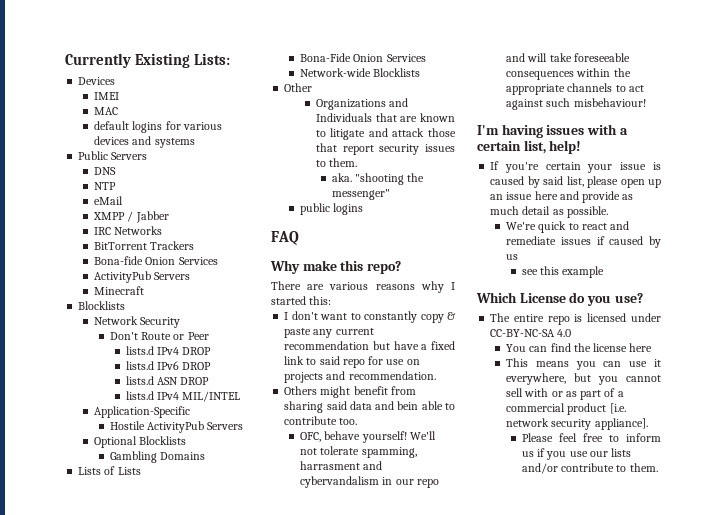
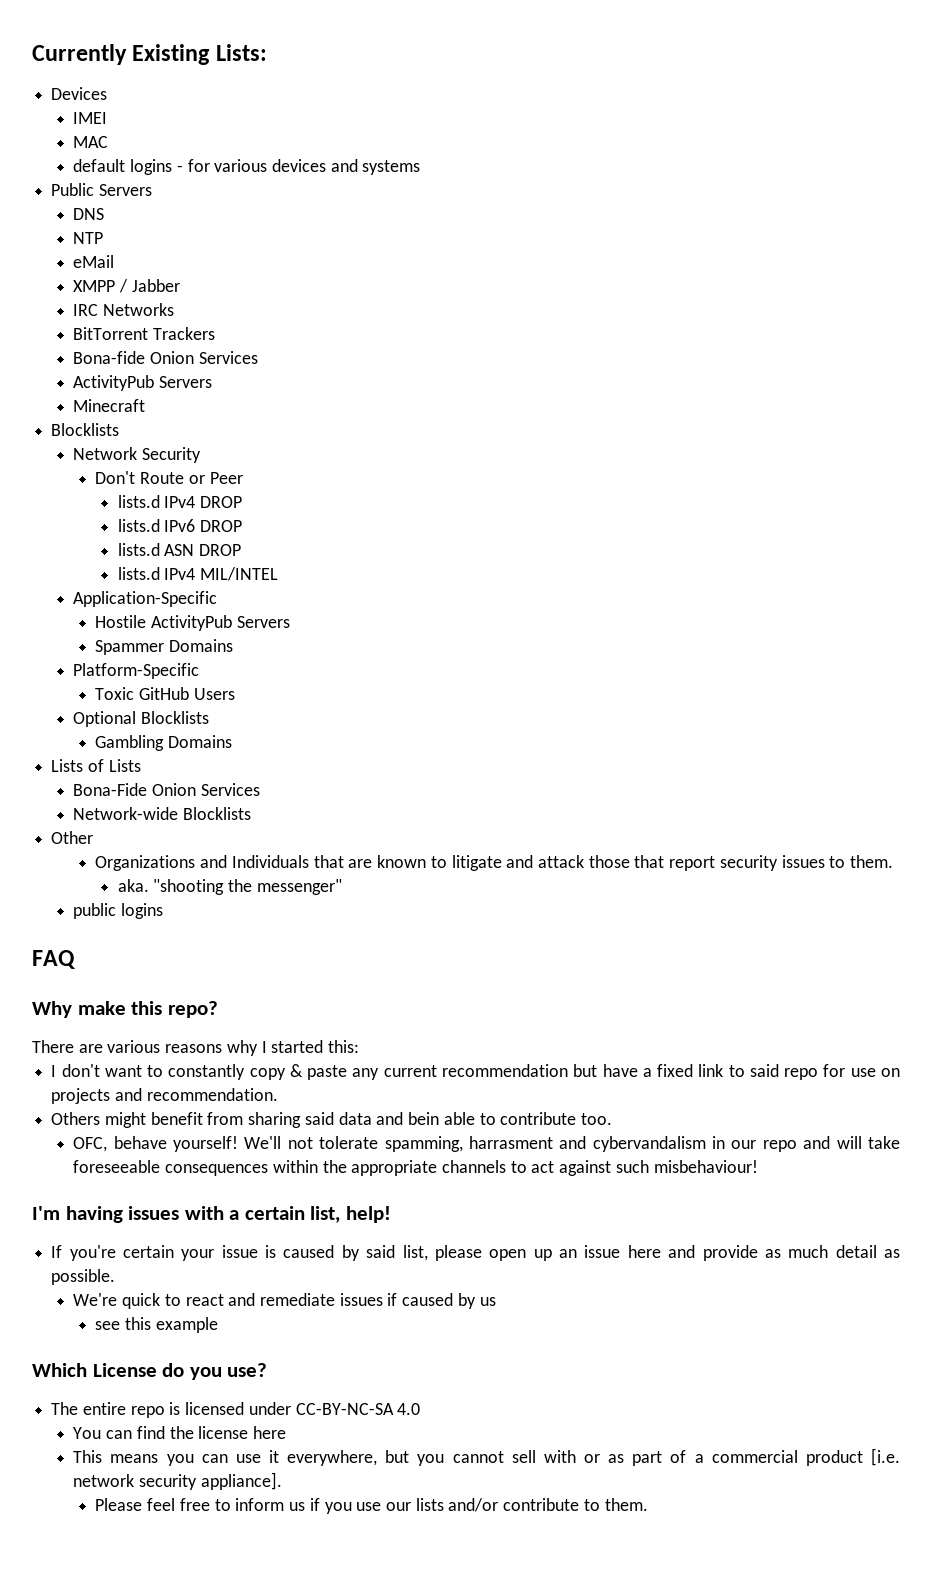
- default logins for various devices and systems
+ default logins - for various devices and systems
+ Spammer Domains
+ Platform-Specific
+ Toxic GitHub Users

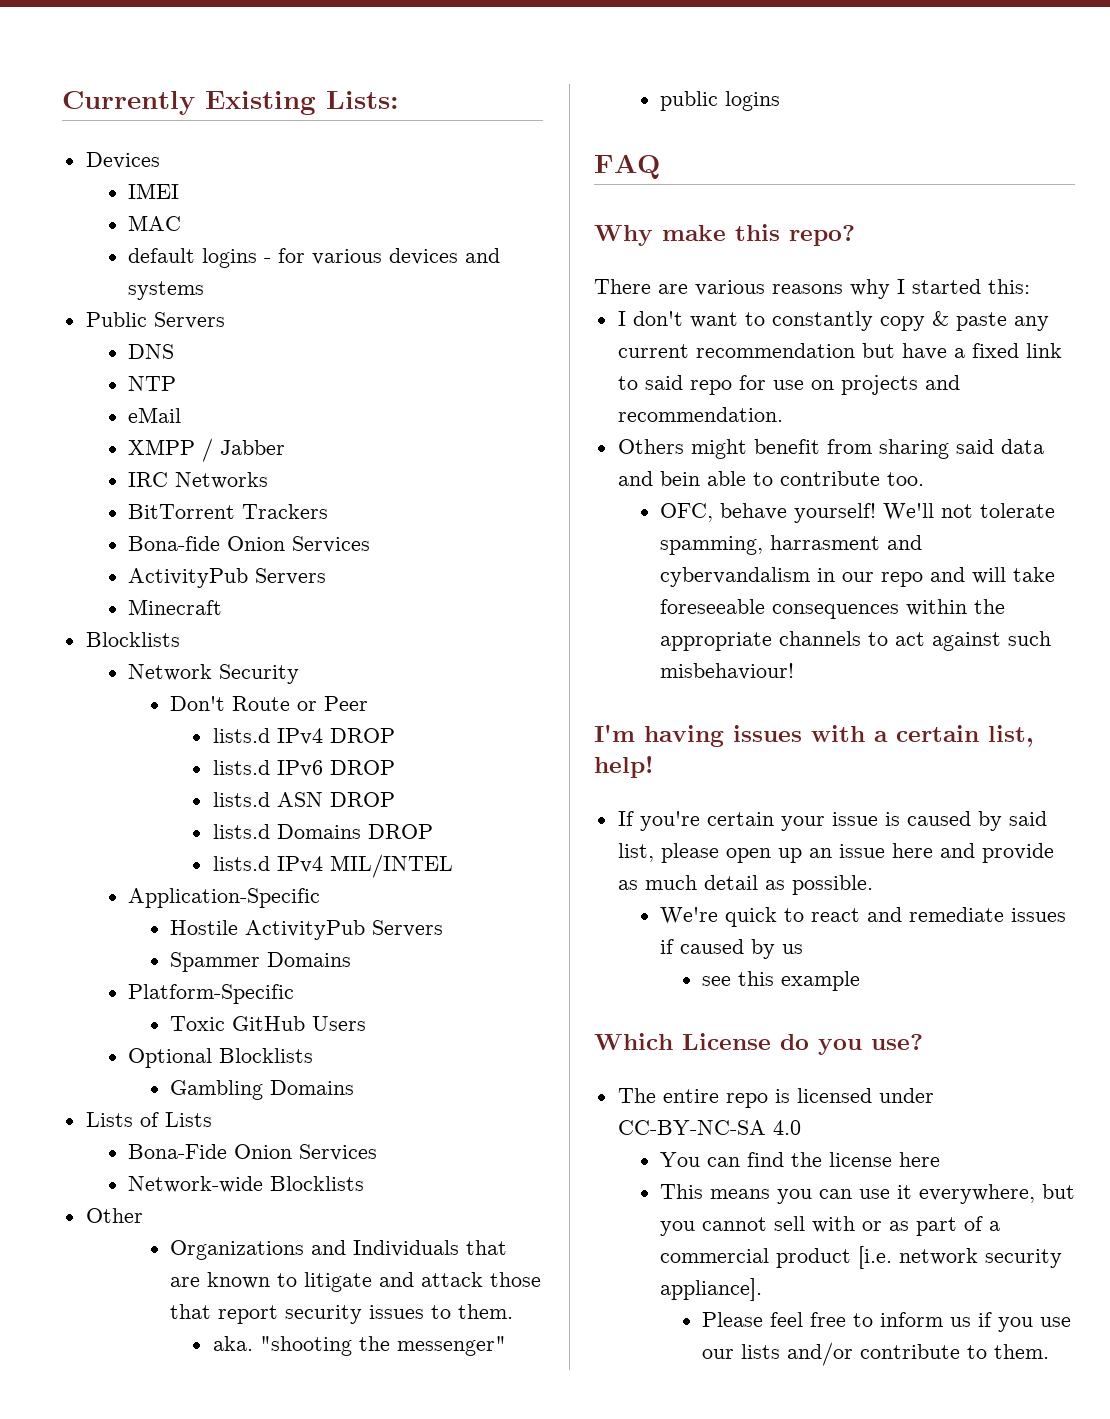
+ lists.d Domains DROP

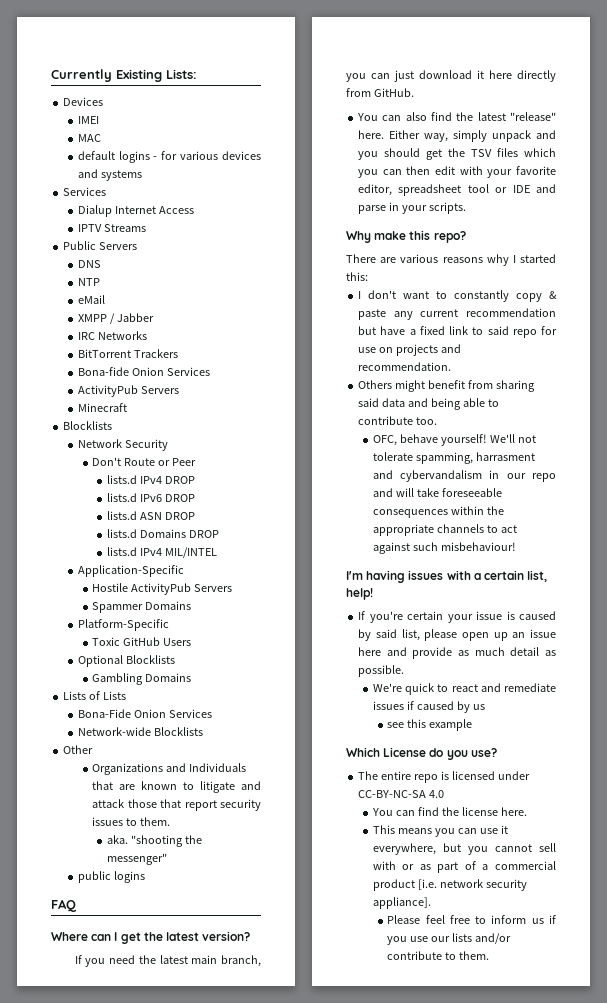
  default logins - for various devices and systems
+ Services
+ Dialup Internet Access
+ IPTV Streams
+ Where can I get the latest version?
+ If you need the latest main branch, you can just download it here directly from GitHub.
+ You can also find the latest "release" here. Either way, simply unpack and you should get the TSV files which you can then edit with your favorite editor, spreadsheet tool or IDE and parse in your scripts.
- Others might benefit from sharing said data and bein able to contribute too.
+ Others might benefit from sharing said data and being able to contribute too.
- You can find the license here
+ You can find the license here.

